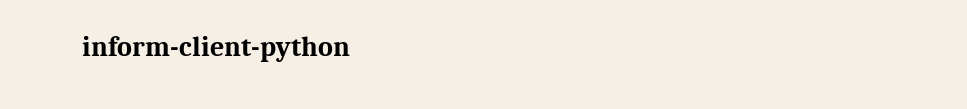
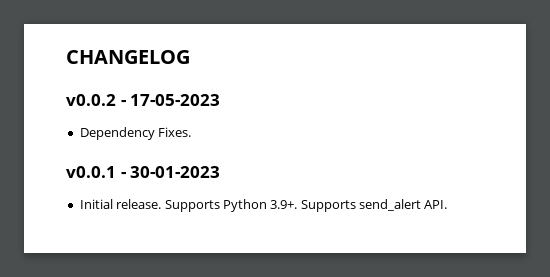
- inform-client-python
+ CHANGELOG
+ v0.0.2 - 17-05-2023
+ Dependency Fixes.
+ v0.0.1 - 30-01-2023
+ Initial release. Supports Python 3.9+. Supports send_alert API.

